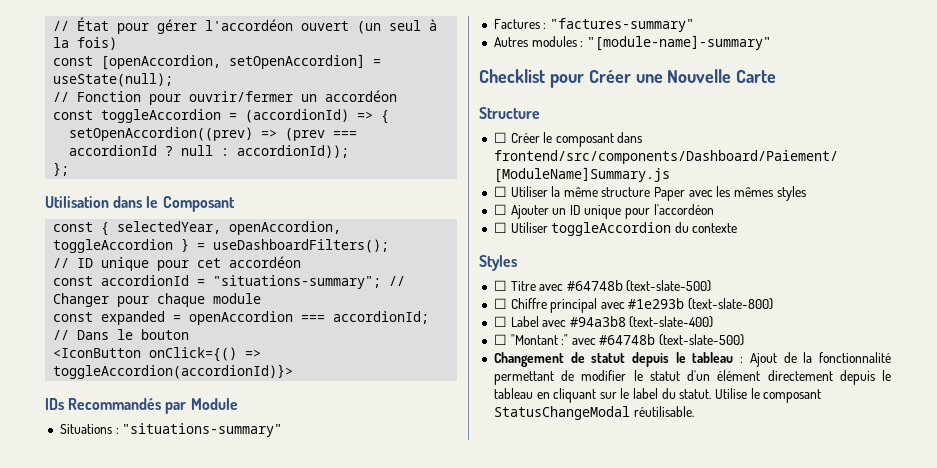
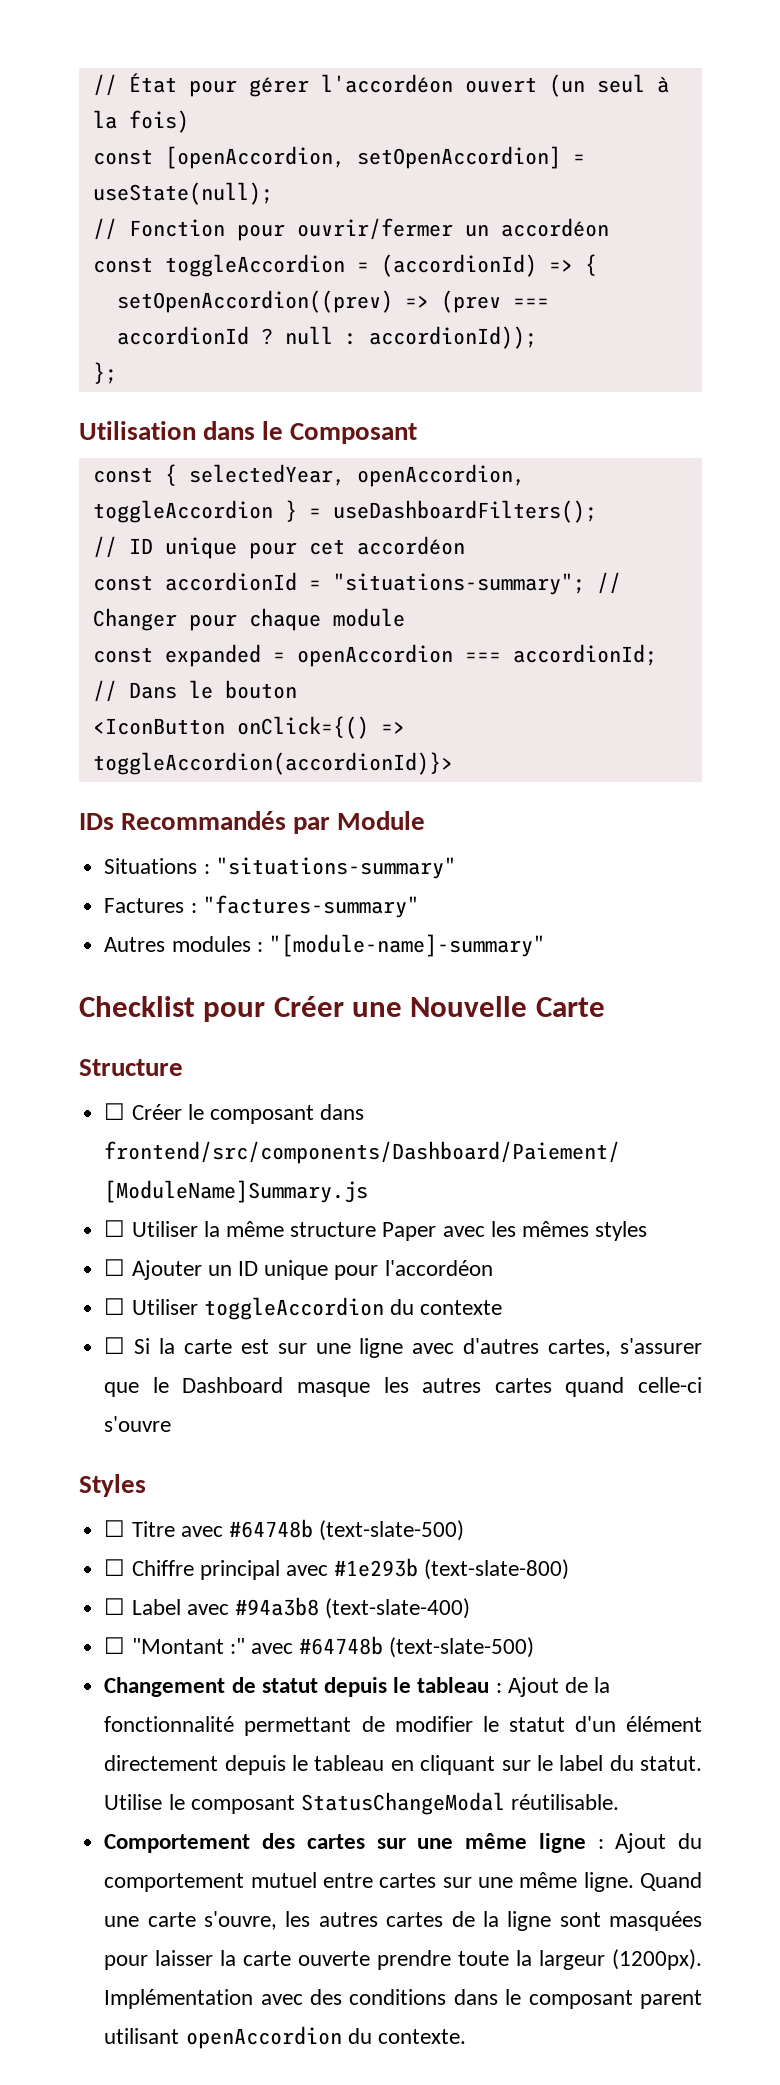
+ ☐ Si la carte est sur une ligne avec d'autres cartes, s'assurer que le Dashboard masque les autres cartes quand celle-ci s'ouvre
+ Comportement des cartes sur une même ligne : Ajout du comportement mutuel entre cartes sur une même ligne. Quand une carte s'ouvre, les autres cartes de la ligne sont masquées pour laisser la carte ouverte prendre toute la largeur (1200px). Implémentation avec des conditions dans le composant parent utilisant openAccordion du contexte.

